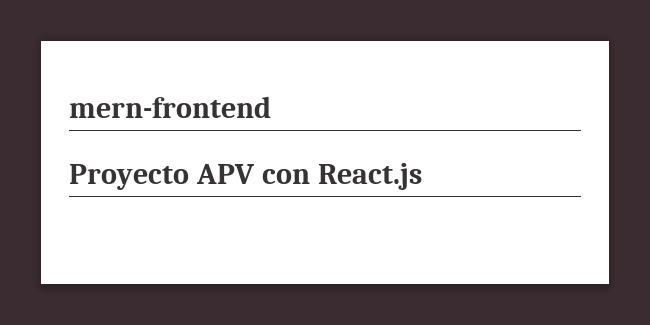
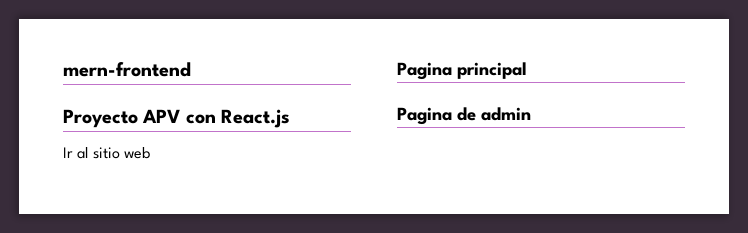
+ Ir al sitio web
+ Pagina principal
+ Pagina de admin

